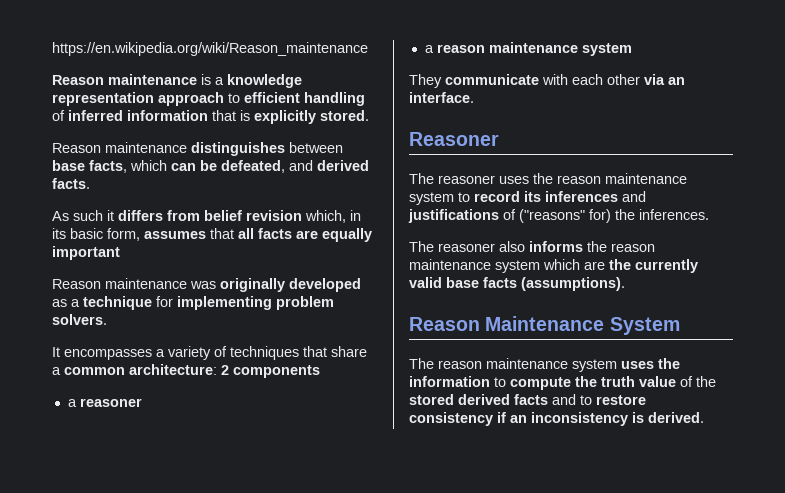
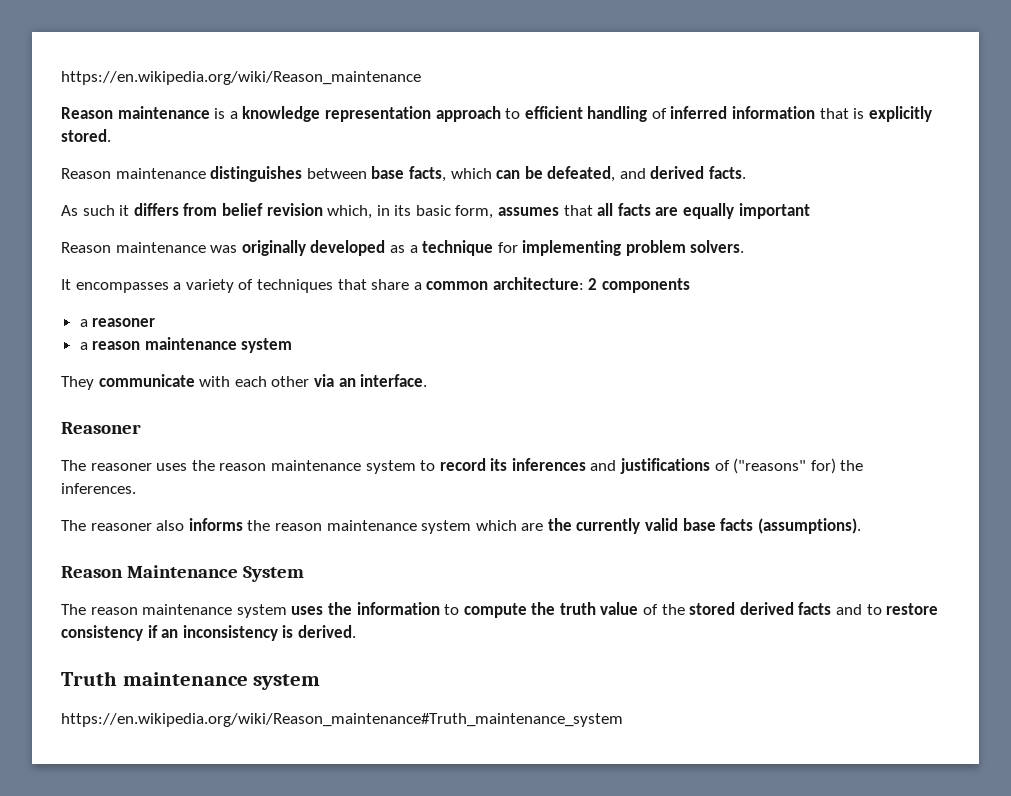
+ Truth maintenance system
+ https://en.wikipedia.org/wiki/Reason_maintenance#Truth_maintenance_system

